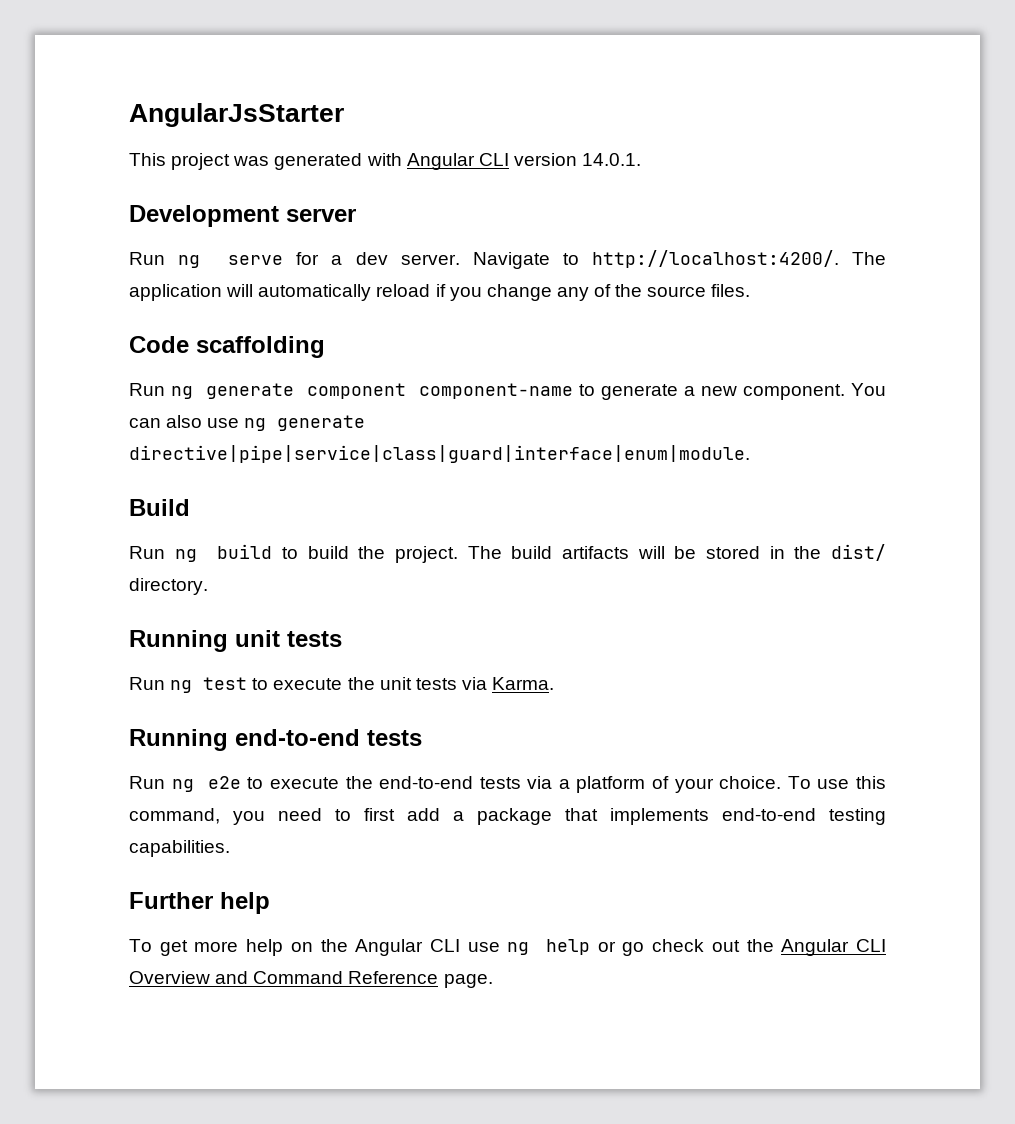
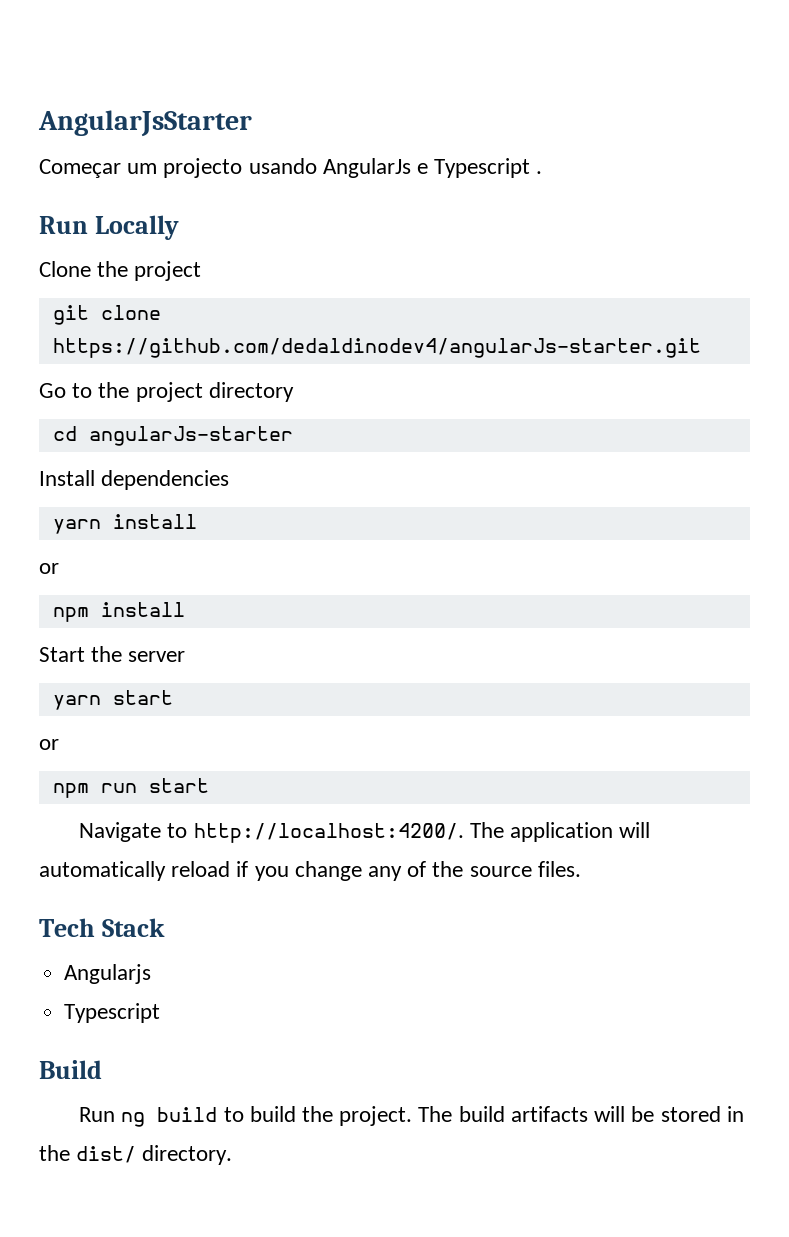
- This project was generated with Angular CLI version 14.0.1.
- Development server
- Run ng serve for a dev server. Navigate to http://localhost:4200/.
+ Começar um projecto usando AngularJs e Typescript .
+ Run Locally
+ Clone the project
+ git clone https://github.com/dedaldinodev4/angularJs-starter.git
+ Go to the project directory
+ cd angularJs-starter
+ Install dependencies
+ yarn install
+ or
+ npm install
+ Start the server
+ yarn start
+ or
+ npm run start
+ Navigate to http://localhost:4200/.
- Code scaffolding
- Run ng generate component component-name to generate a new component. You can also use ng generate directive|pipe|service|class|guard|interface|enum|module.
+ Tech Stack
+ Angularjs
+ Typescript
- Running unit tests
- Run ng test to execute the unit tests via Karma.
- Running end-to-end tests
- Run ng e2e to execute the end-to-end tests via a platform of your choice. To use this command, you need to first add a package that implements end-to-end testing capabilities.
- Further help
- To get more help on the Angular CLI use ng help or go check out the Angular CLI Overview and Command Reference page.

